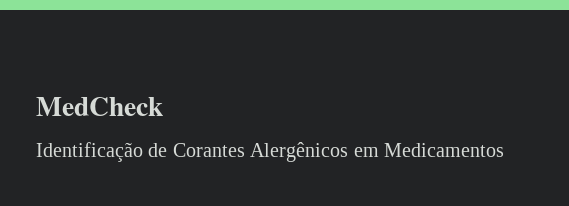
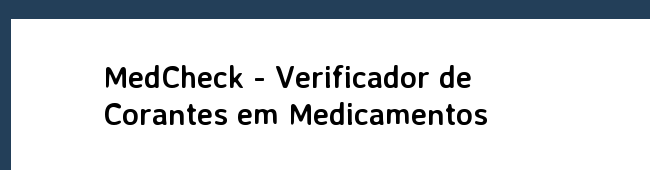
- MedCheck
- Identificação de Corantes Alergênicos em Medicamentos
+ MedCheck - Verificador de Corantes em Medicamentos

